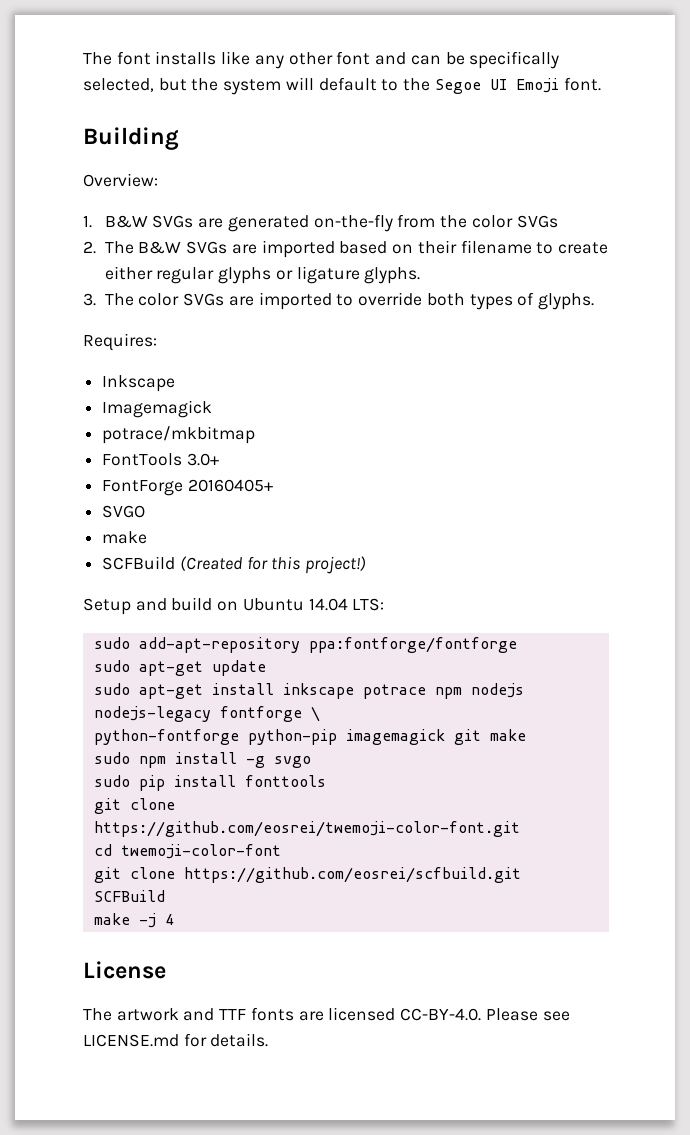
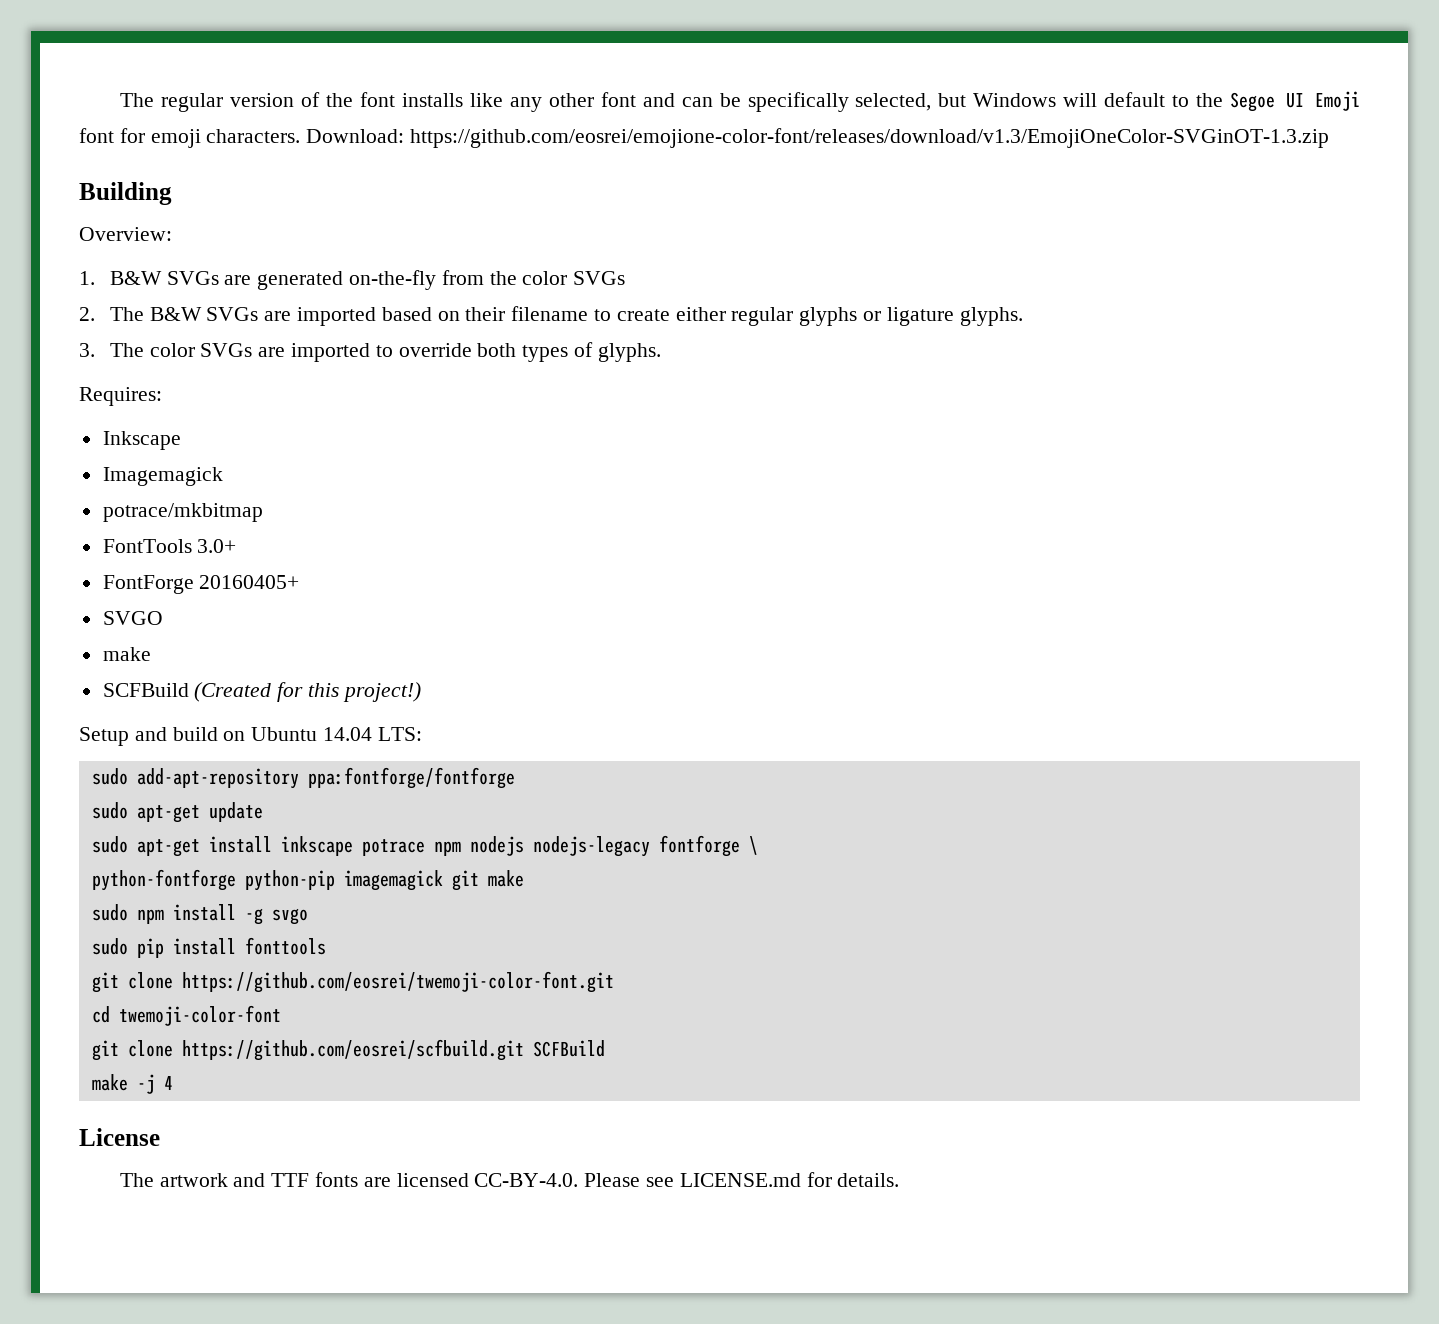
- The font installs like any other font and can be specifically selected, but the system will default to the Segoe UI Emoji font.
+ The regular version of the font installs like any other font and can be specifically selected, but Windows will default to the Segoe UI Emoji font for emoji characters. Download: https://github.com/eosrei/emojione-color-font/releases/download/v1.3/EmojiOneColor-SVGinOT-1.3.zip

